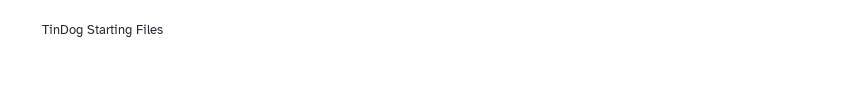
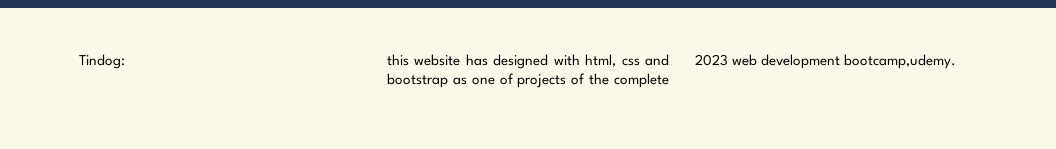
- TinDog Starting Files
+ Tindog:
+ this website has designed with html, css and bootstrap as one of projects of the complete 2023 web development bootcamp,udemy.

